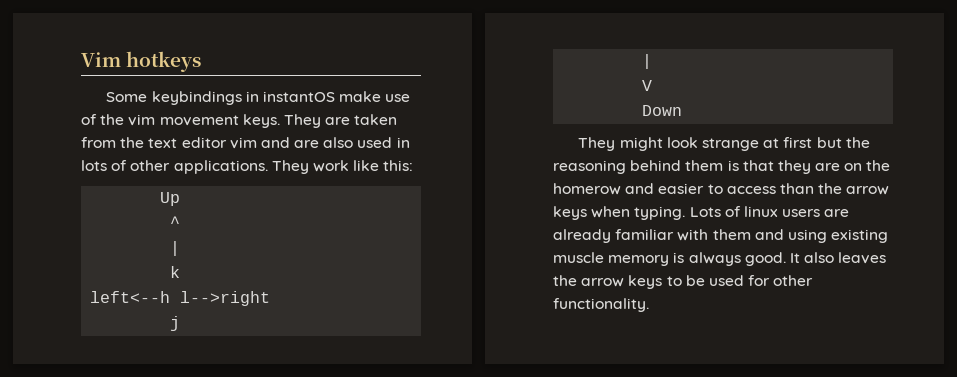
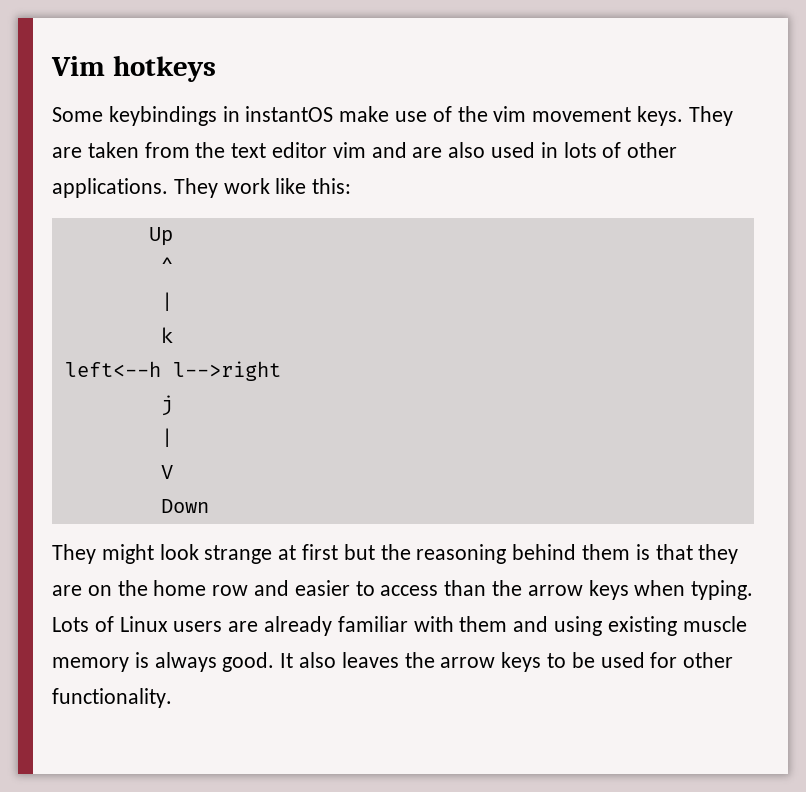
- They might look strange at first but the reasoning behind them is that they are on the homerow and easier to access than the arrow keys when typing.
+ They might look strange at first but the reasoning behind them is that they are on the home row and easier to access than the arrow keys when typing.
- Lots of linux users are already familiar with them and using existing muscle memory is always good.
+ Lots of Linux users are already familiar with them and using existing muscle memory is always good.

